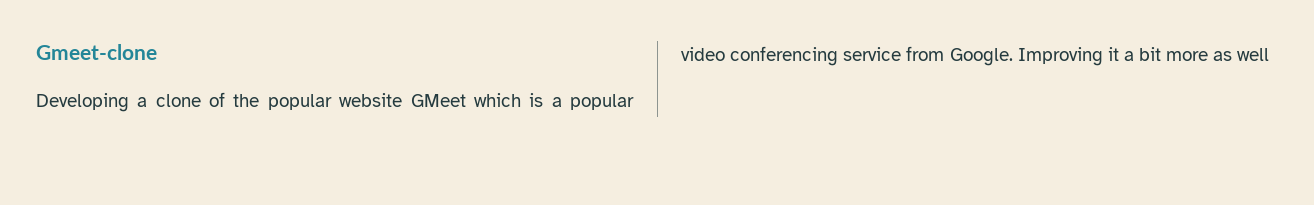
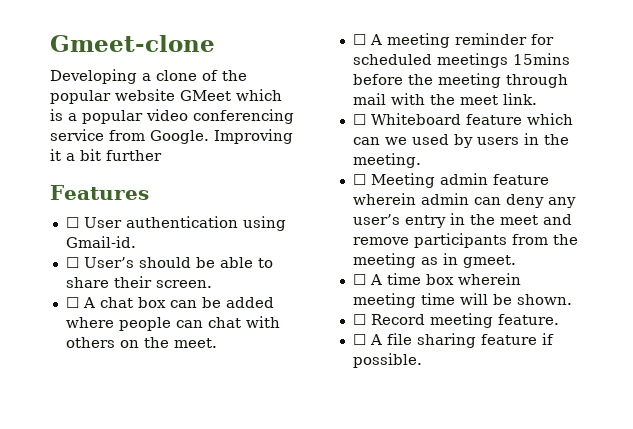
- Improving it a bit more as well
+ Improving it a bit further
+ Features
+ ☐ User authentication using Gmail-id.
+ ☐ User’s should be able to share their screen.
+ ☐ A chat box can be added where people can chat with others on the meet.
+ ☐ A meeting reminder for scheduled meetings 15mins before the meeting through mail with the meet link.
+ ☐ Whiteboard feature which can we used by users in the meeting.
+ ☐ Meeting admin feature wherein admin can deny any user’s entry in the meet and remove participants from the meeting as in gmeet.
+ ☐ A time box wherein meeting time will be shown.
+ ☐ Record meeting feature.
+ ☐ A file sharing feature if possible.

